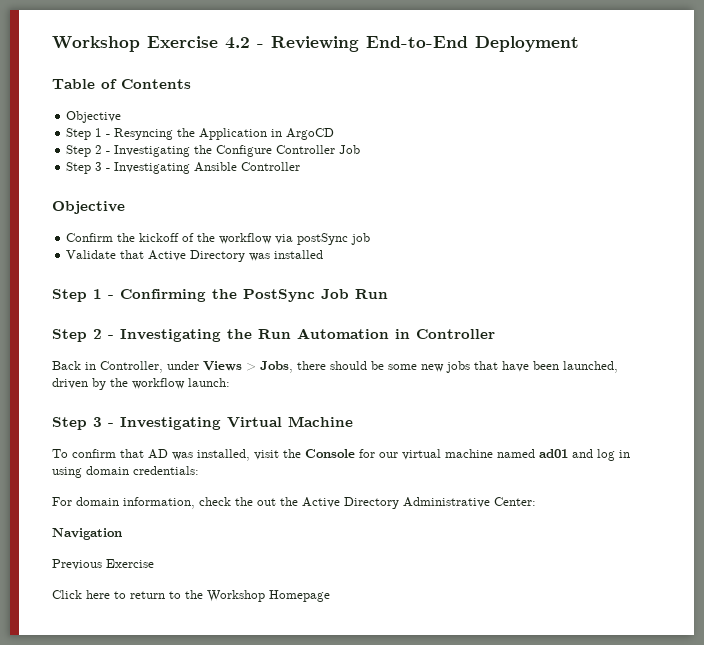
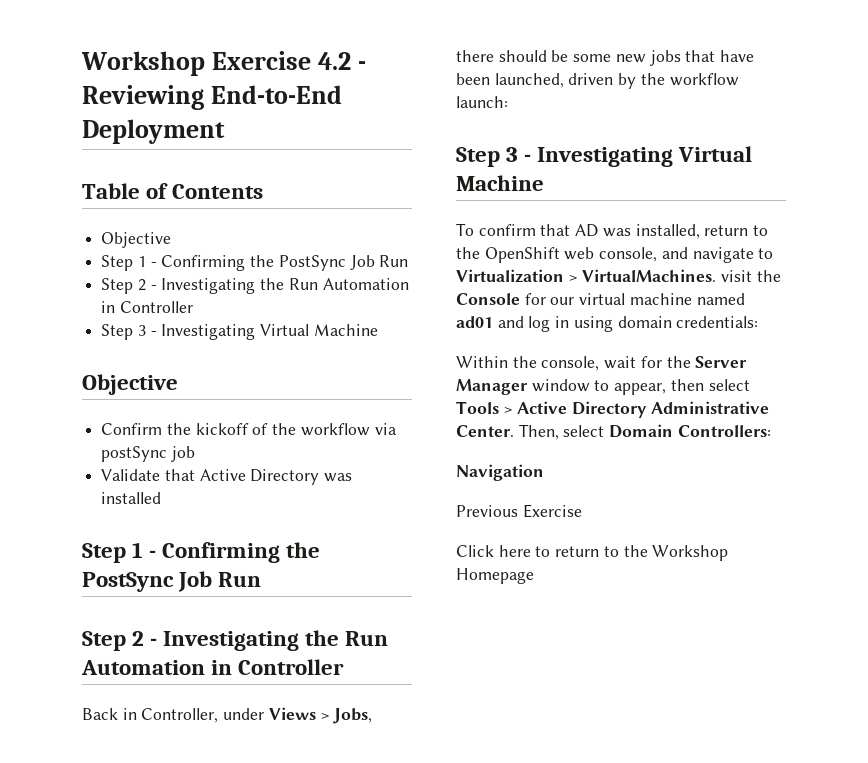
  Table of Contents
  Objective
- Step 1 - Resyncing the Application in ArgoCD
- Step 2 - Investigating the Configure Controller Job
- Step 3 - Investigating Ansible Controller
+ Step 1 - Confirming the PostSync Job Run
+ Step 2 - Investigating the Run Automation in Controller
+ Step 3 - Investigating Virtual Machine
- To confirm that AD was installed, visit the Console for our virtual machine named ad01 and log in using domain credentials:
+ To confirm that AD was installed, return to the OpenShift web console, and navigate to Virtualization > VirtualMachines. visit the Console for our virtual machine named ad01 and log in using domain credentials:
- For domain information, check the out the Active Directory Administrative Center:
+ Within the console, wait for the Server Manager window to appear, then select Tools > Active Directory Administrative Center. Then, select Domain Controllers:

